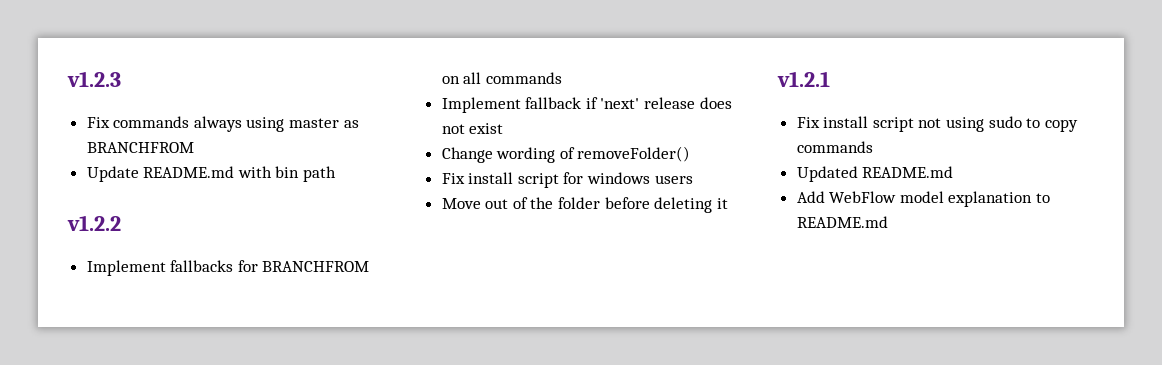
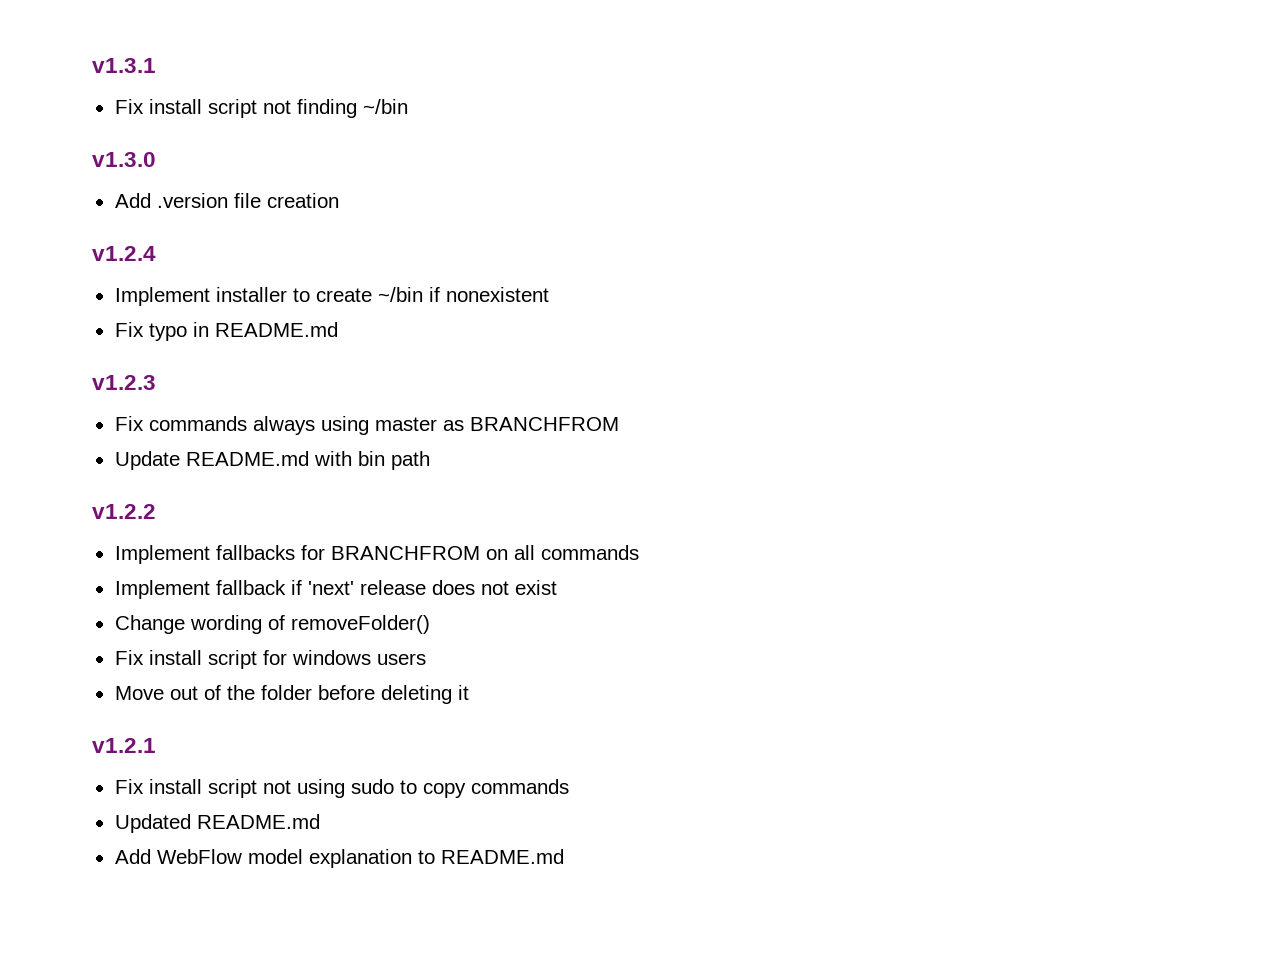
+ v1.3.1
+ Fix install script not finding ~/bin
+ v1.3.0
+ Add .version file creation
+ v1.2.4
+ Implement installer to create ~/bin if nonexistent
+ Fix typo in README.md

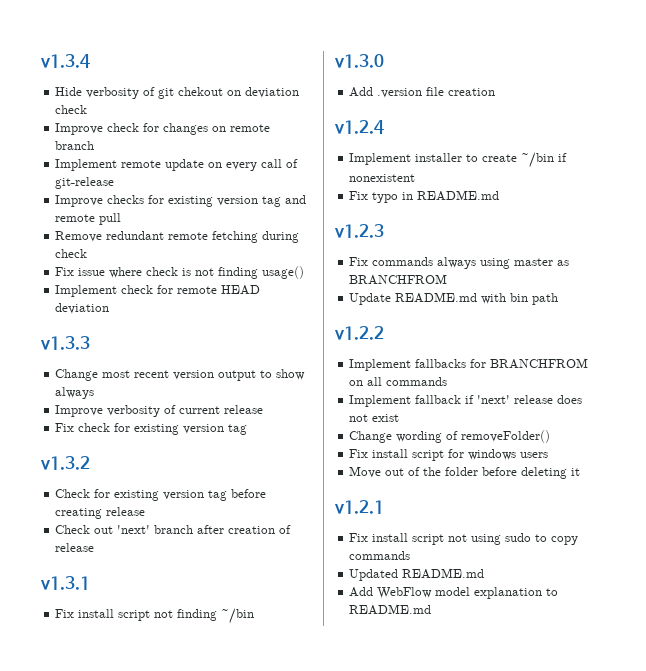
+ v1.3.4
+ Hide verbosity of git chekout on deviation check
+ Improve check for changes on remote branch
+ Implement remote update on every call of git-release
+ Improve checks for existing version tag and remote pull
+ Remove redundant remote fetching during check
+ Fix issue where check is not finding usage()
+ Implement check for remote HEAD deviation
+ v1.3.3
+ Change most recent version output to show always
+ Improve verbosity of current release
+ Fix check for existing version tag
+ v1.3.2
+ Check for existing version tag before creating release
+ Check out 'next' branch after creation of release

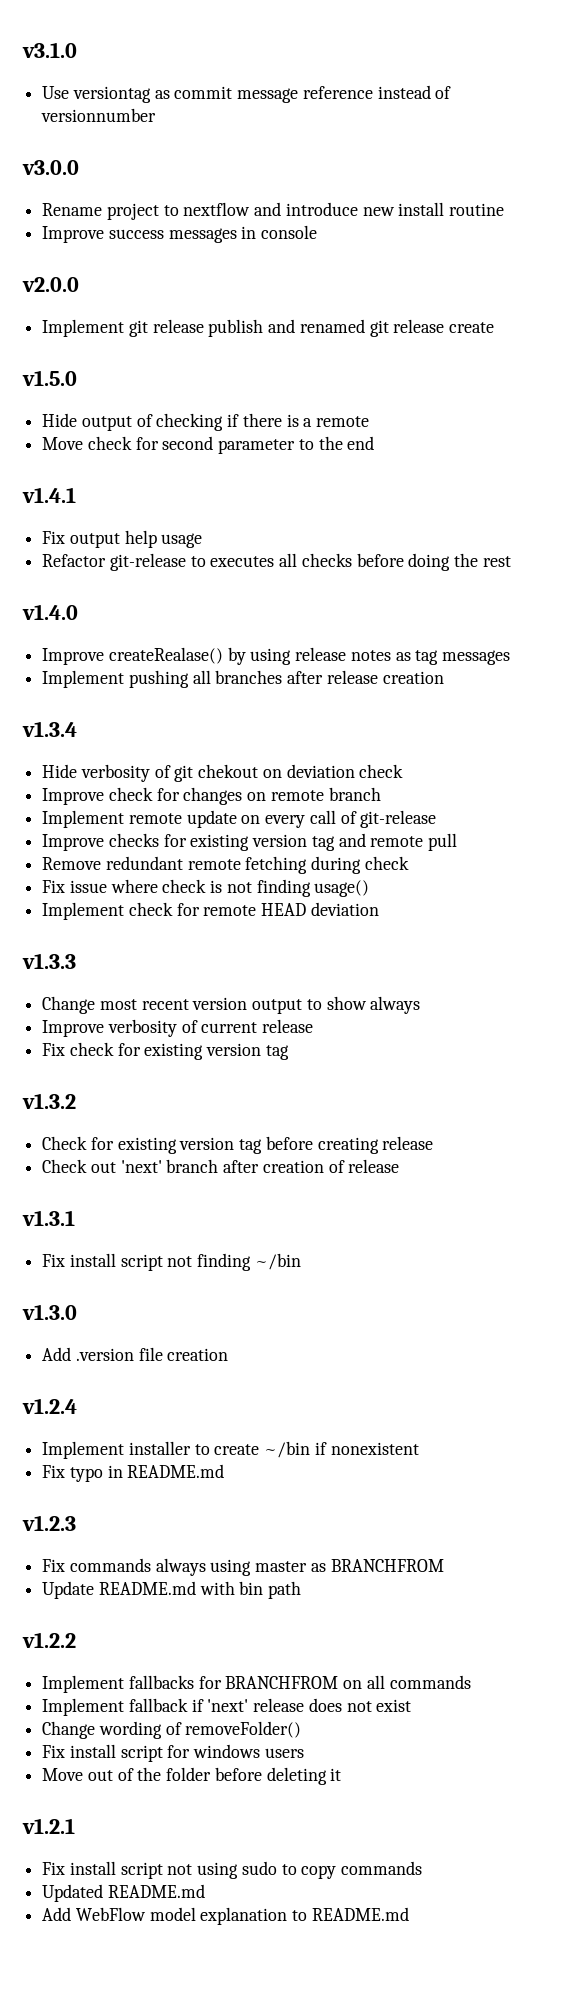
+ v3.1.0
+ Use versiontag as commit message reference instead of versionnumber
+ v3.0.0
+ Rename project to nextflow and introduce new install routine
+ Improve success messages in console
+ v2.0.0
+ Implement git release publish and renamed git release create
+ v1.5.0
+ Hide output of checking if there is a remote
+ Move check for second parameter to the end
+ v1.4.1
+ Fix output help usage
+ Refactor git-release to executes all checks before doing the rest
+ v1.4.0
+ Improve createRealase() by using release notes as tag messages
+ Implement pushing all branches after release creation

